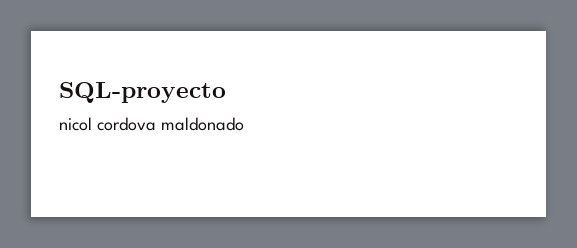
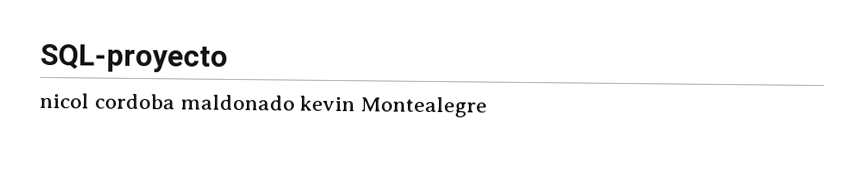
- nicol cordova maldonado
+ nicol cordoba maldonado kevin Montealegre

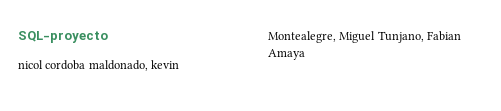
- nicol cordoba maldonado kevin Montealegre
+ nicol cordoba maldonado, kevin Montealegre, Miguel Tunjano, Fabian Amaya

